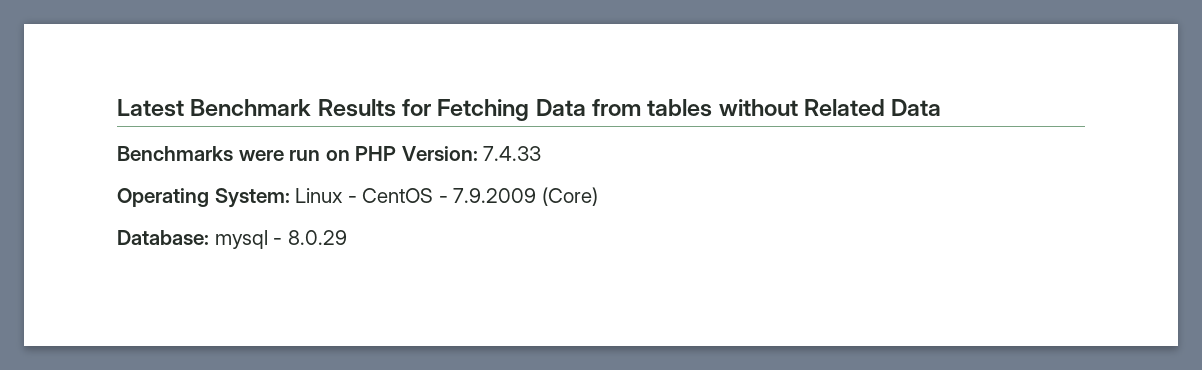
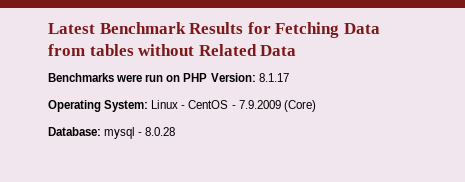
- Benchmarks were run on PHP Version: 7.4.33
+ Benchmarks were run on PHP Version: 8.1.17
- Database: mysql - 8.0.29
+ Database: mysql - 8.0.28

